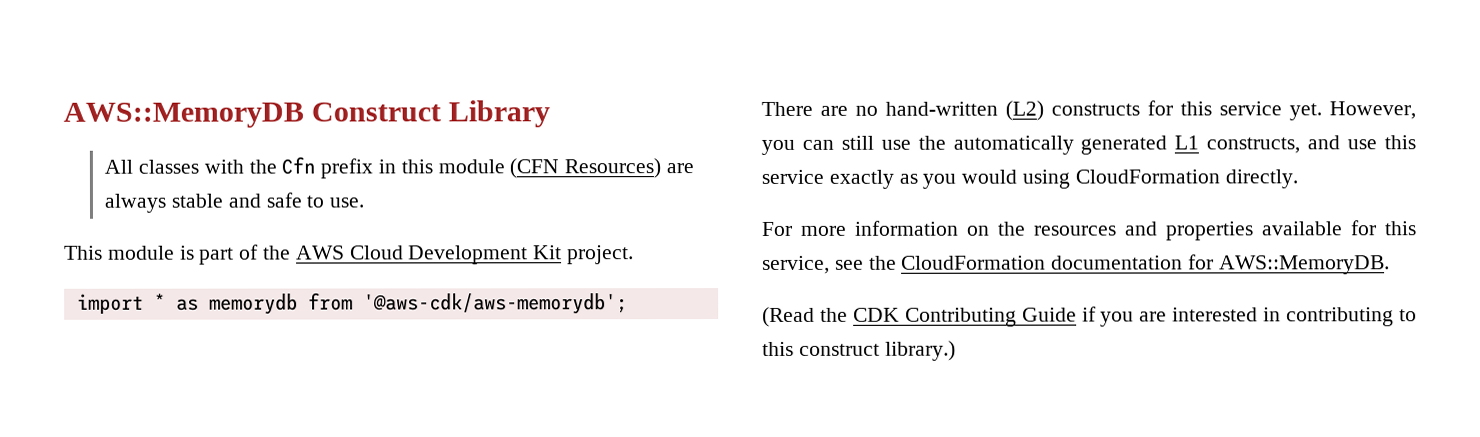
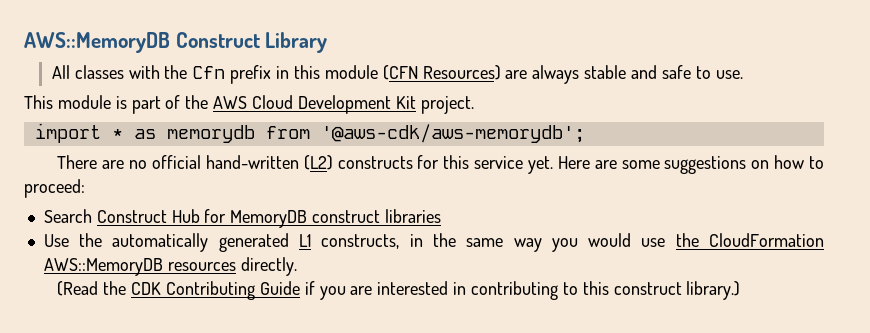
- There are no hand-written (L2) constructs for this service yet.
+ There are no official hand-written (L2) constructs for this service yet.
- However, you can still use the automatically generated L1 constructs, and use this service exactly as you would using CloudFormation directly.
- For more information on the resources and properties available for this service, see the CloudFormation documentation for AWS::MemoryDB.
+ Here are some suggestions on how to proceed:
+ Search Construct Hub for MemoryDB construct libraries
+ Use the automatically generated L1 constructs, in the same way you would use the CloudFormation AWS::MemoryDB resources directly.

